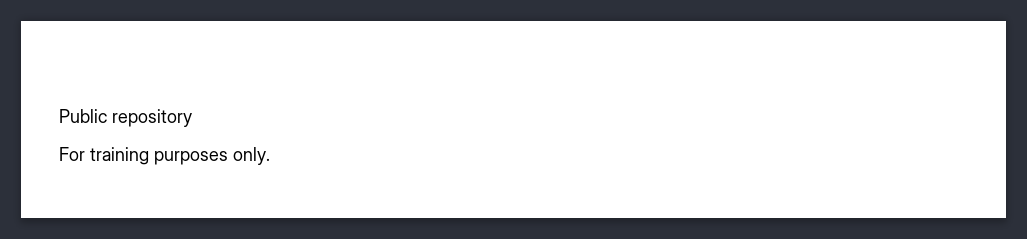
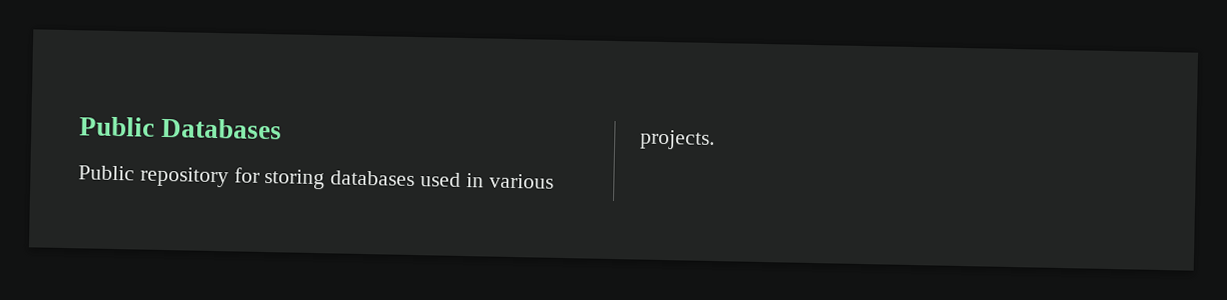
- Public repository
- For training purposes only.
+ Public Databases
+ Public repository for storing databases used in various projects.

